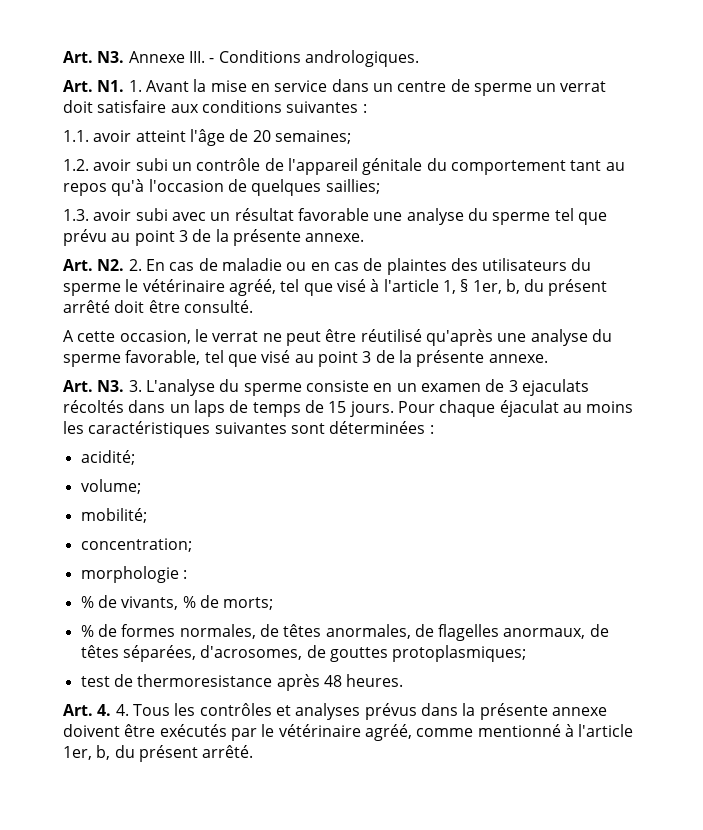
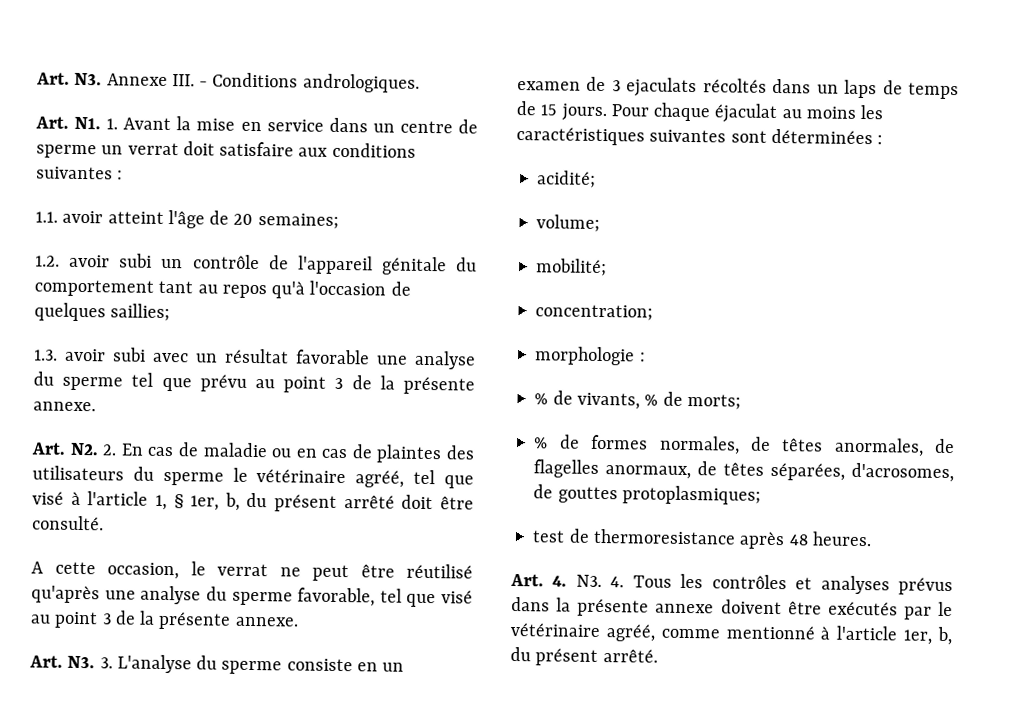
- Art. 4. 4. Tous les contrôles et analyses prévus dans la présente annexe doivent être exécutés par le vétérinaire agréé, comme mentionné à l'article 1er, b, du présent arrêté.
+ Art. 4. N3. 4. Tous les contrôles et analyses prévus dans la présente annexe doivent être exécutés par le vétérinaire agréé, comme mentionné à l'article 1er, b, du présent arrêté.

